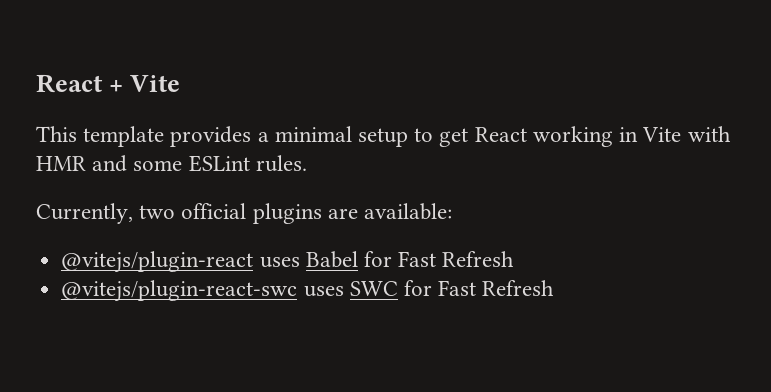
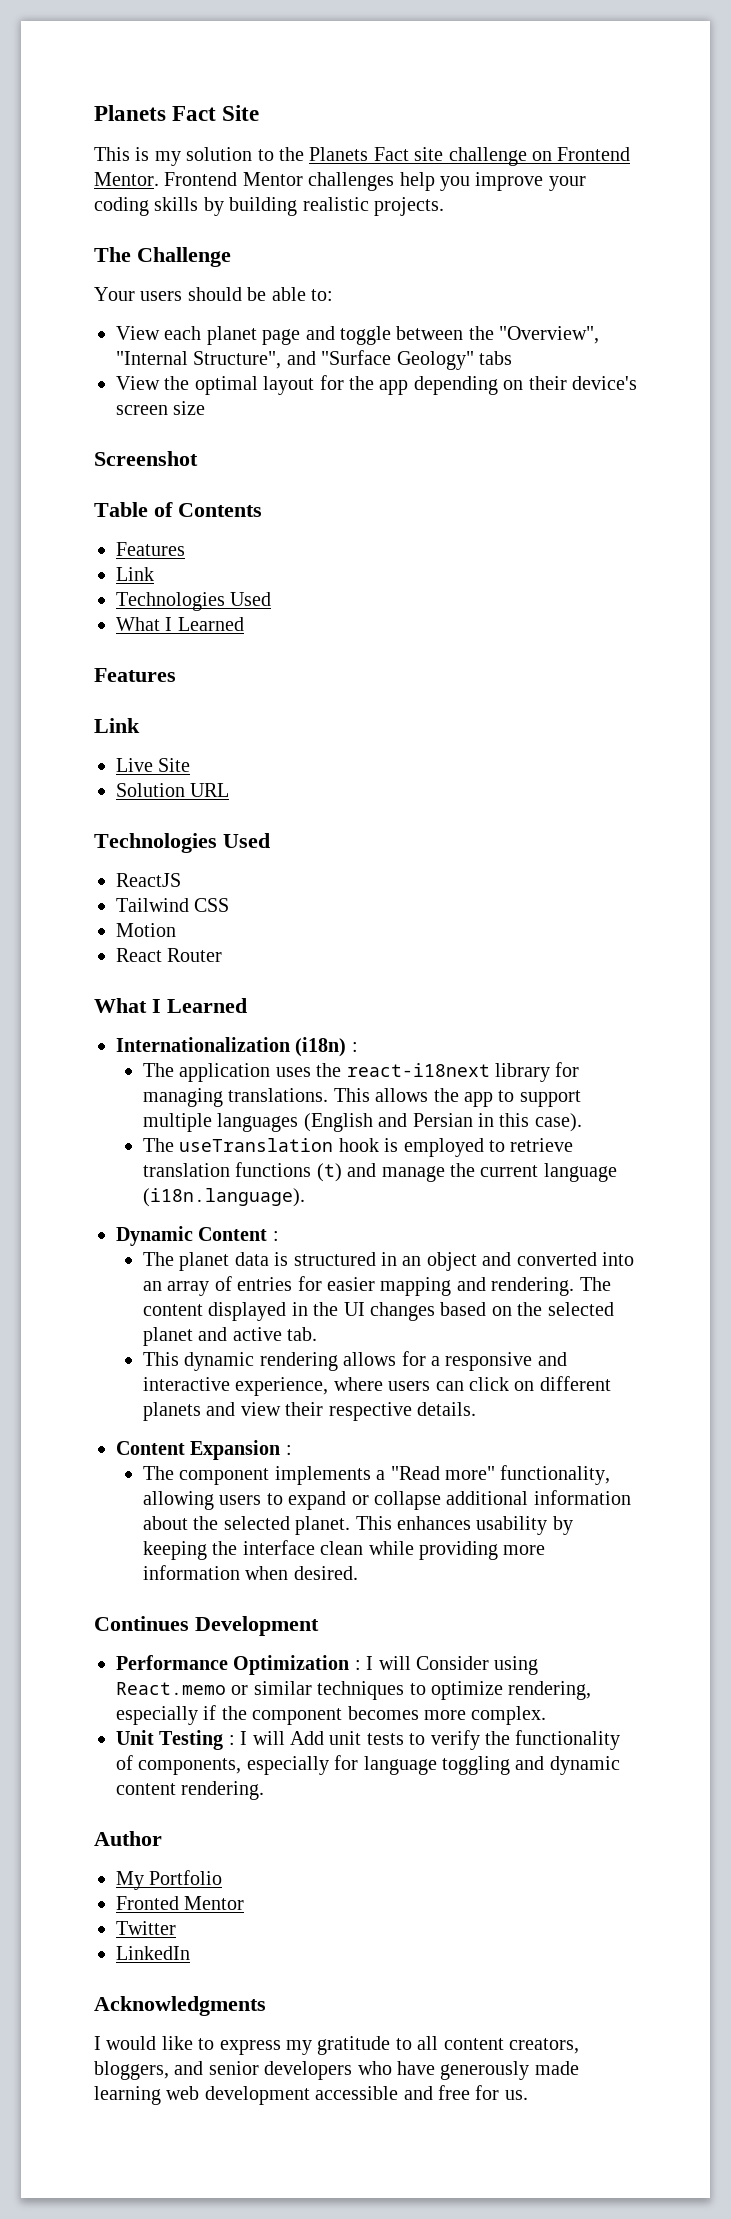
- React + Vite
- This template provides a minimal setup to get React working in Vite with HMR and some ESLint rules.
- Currently, two official plugins are available:
- @vitejs/plugin-react uses Babel for Fast Refresh
- @vitejs/plugin-react-swc uses SWC for Fast Refresh
+ Planets Fact Site
+ This is my solution to the Planets Fact site challenge on Frontend Mentor. Frontend Mentor challenges help you improve your coding skills by building realistic projects.
+ The Challenge
+ Your users should be able to:
+ View each planet page and toggle between the "Overview", "Internal Structure", and "Surface Geology" tabs
+ View the optimal layout for the app depending on their device's screen size
+ Screenshot
+ Table of Contents
+ Features
+ Link
+ Technologies Used
+ What I Learned
+ Features
+ Link
+ Live Site
+ Solution URL
+ Technologies Used
+ ReactJS
+ Tailwind CSS
+ Motion
+ React Router
+ What I Learned
+ Internationalization (i18n) :
+ The application uses the react-i18next library for managing translations. This allows the app to support multiple languages (English and Persian in this case).
+ The useTranslation hook is employed to retrieve translation functions (t) and manage the current language (i18n.language).
+ Dynamic Content :
+ The planet data is structured in an object and converted into an array of entries for easier mapping and rendering. The content displayed in the UI changes based on the selected planet and active tab.
+ This dynamic rendering allows for a responsive and interactive experience, where users can click on different planets and view their respective details.
+ Content Expansion :
+ The component implements a "Read more" functionality, allowing users to expand or collapse additional information about the selected planet. This enhances usability by keeping the interface clean while providing more information when desired.
+ Continues Development
+ Performance Optimization : I will Consider using React.memo or similar techniques to optimize rendering, especially if the component becomes more complex.
+ Unit Testing : I will Add unit tests to verify the functionality of components, especially for language toggling and dynamic content rendering.
+ Author
+ My Portfolio
+ Fronted Mentor
+ Twitter
+ LinkedIn
+ Acknowledgments
+ I would like to express my gratitude to all content creators, bloggers, and senior developers who have generously made learning web development accessible and free for us.

